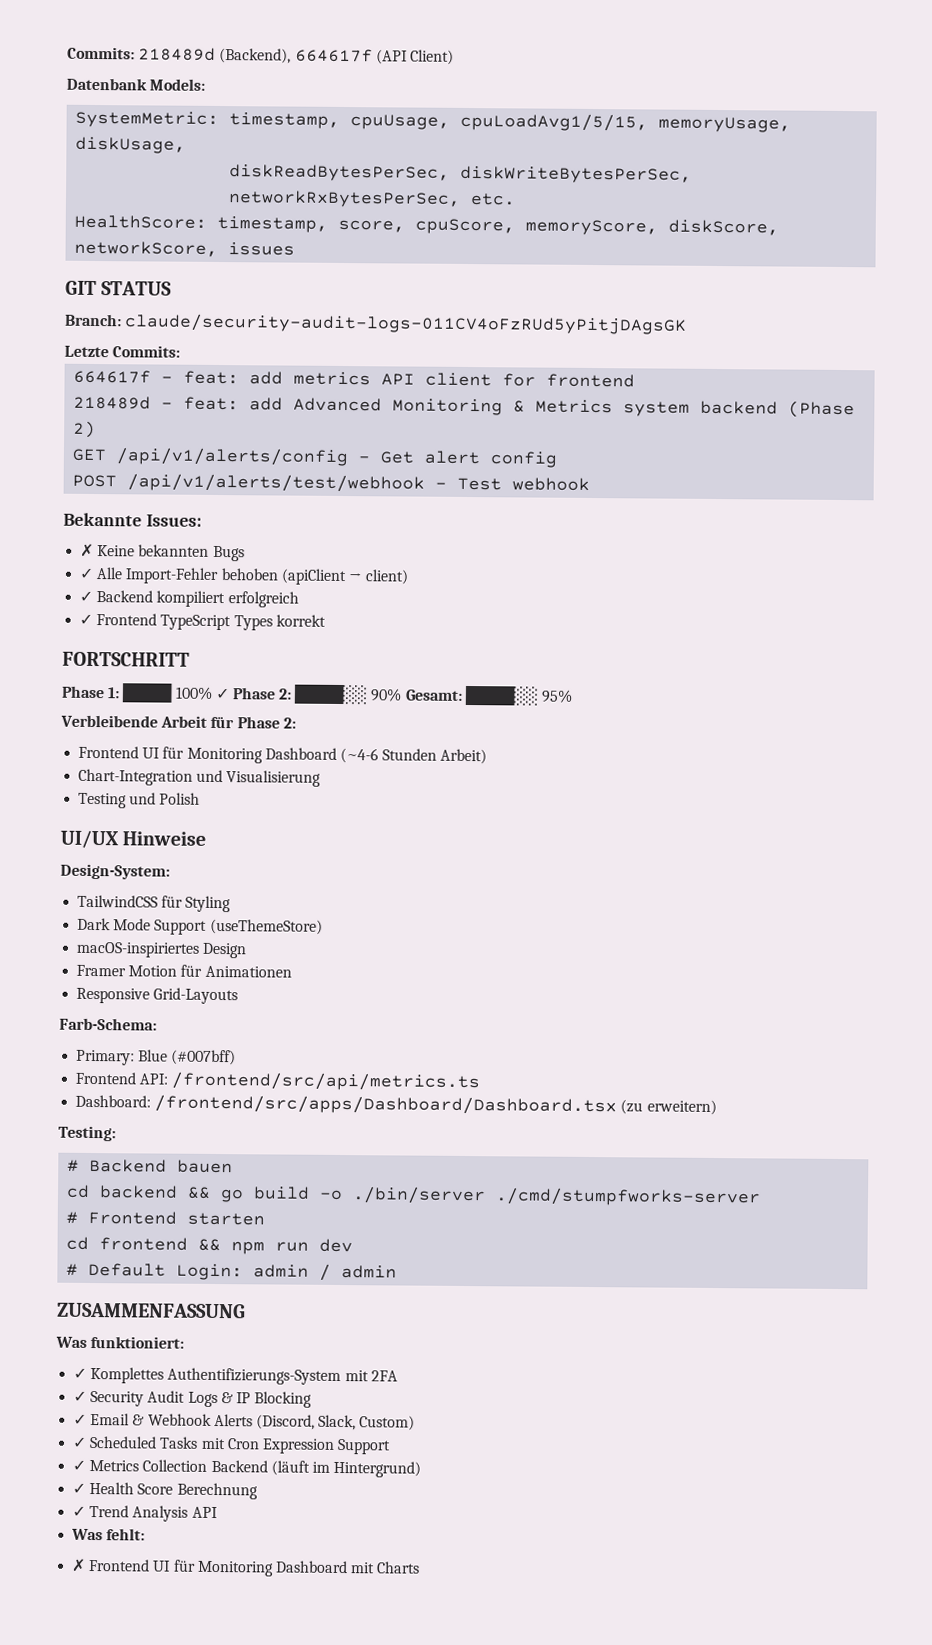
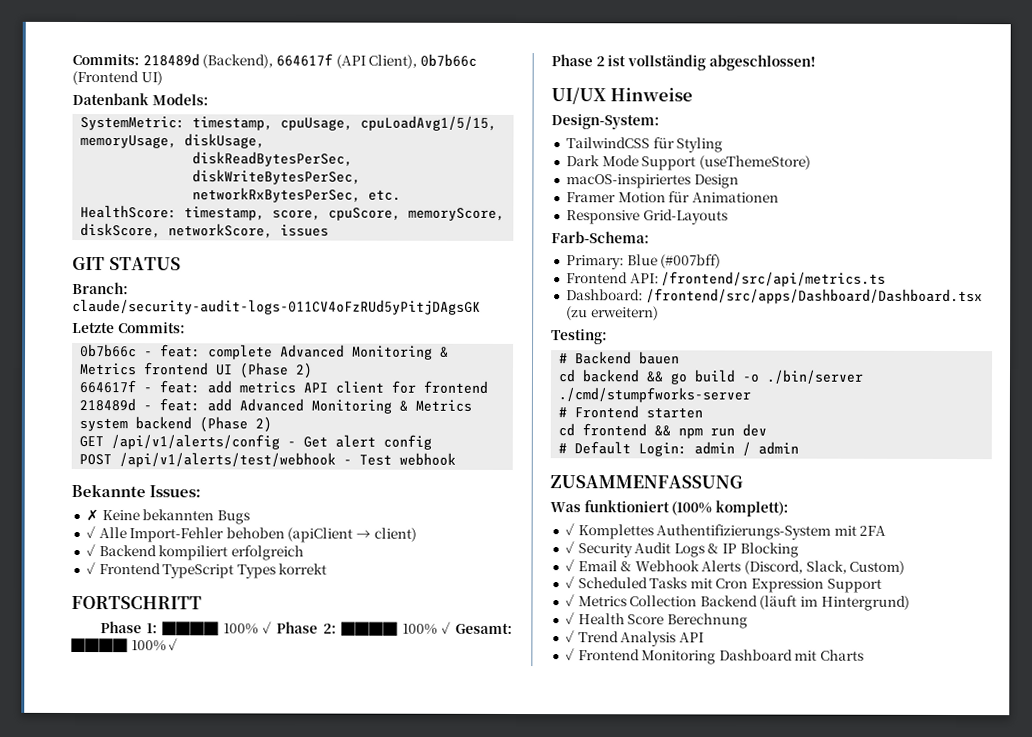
- Commits: 218489d (Backend), 664617f (API Client)
+ Commits: 218489d (Backend), 664617f (API Client), 0b7b66c (Frontend UI)
+ 0b7b66c - feat: complete Advanced Monitoring & Metrics frontend UI (Phase 2)
- Phase 1: ████ 100% ✓ Phase 2: ████░░ 90% Gesamt: ████░░ 95%
- Verbleibende Arbeit für Phase 2:
- Frontend UI für Monitoring Dashboard (~4-6 Stunden Arbeit)
- Chart-Integration und Visualisierung
- Testing und Polish
+ Phase 1: ████ 100% ✓ Phase 2: ████ 100% ✓ Gesamt: ████ 100% ✓
+ Phase 2 ist vollständig abgeschlossen!
- Was funktioniert:
+ Was funktioniert (100% komplett):
- Was fehlt:
- ✗ Frontend UI für Monitoring Dashboard mit Charts
+ ✓ Frontend Monitoring Dashboard mit Charts

